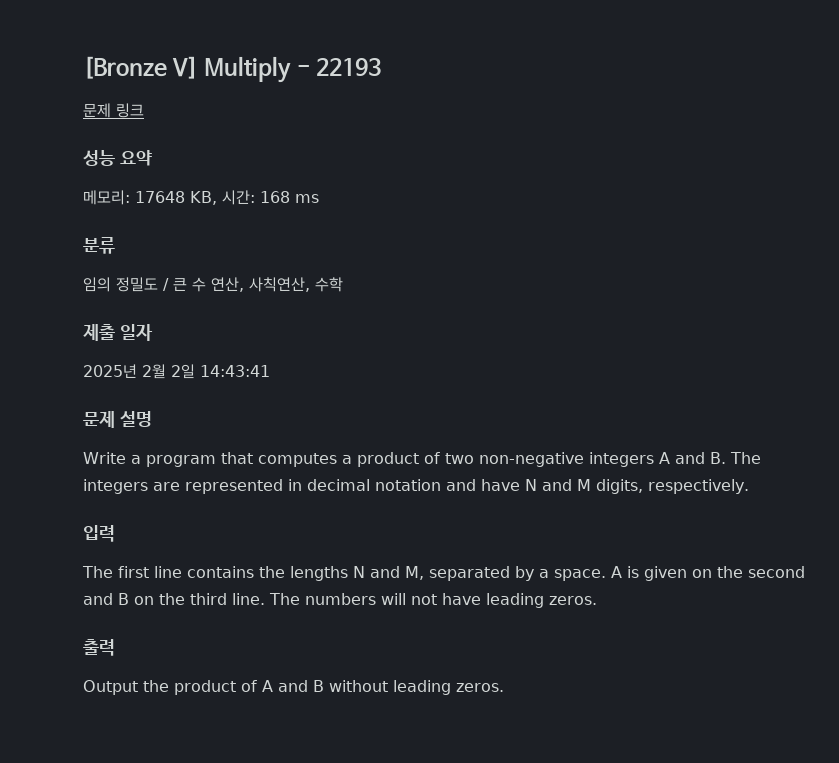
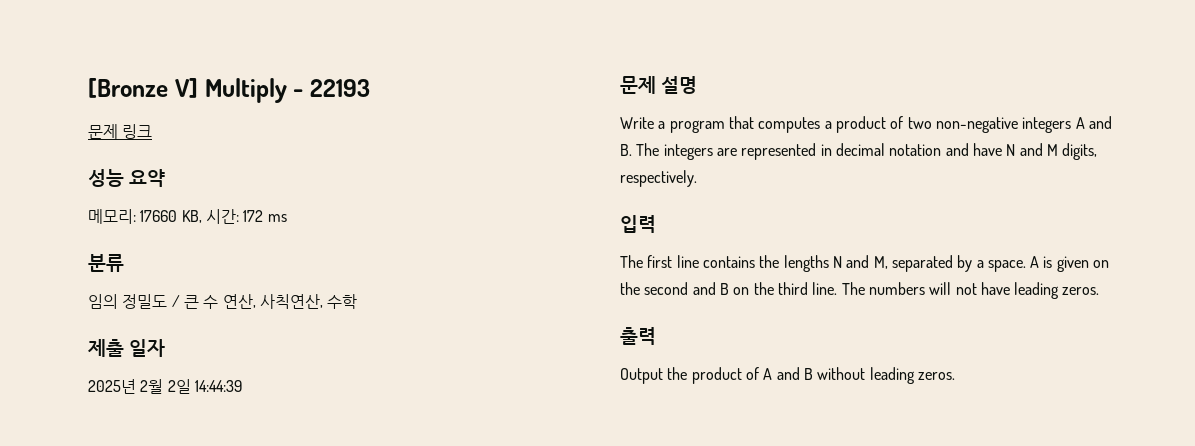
- 메모리: 17648 KB, 시간: 168 ms
+ 메모리: 17660 KB, 시간: 172 ms
- 2025년 2월 2일 14:43:41
+ 2025년 2월 2일 14:44:39

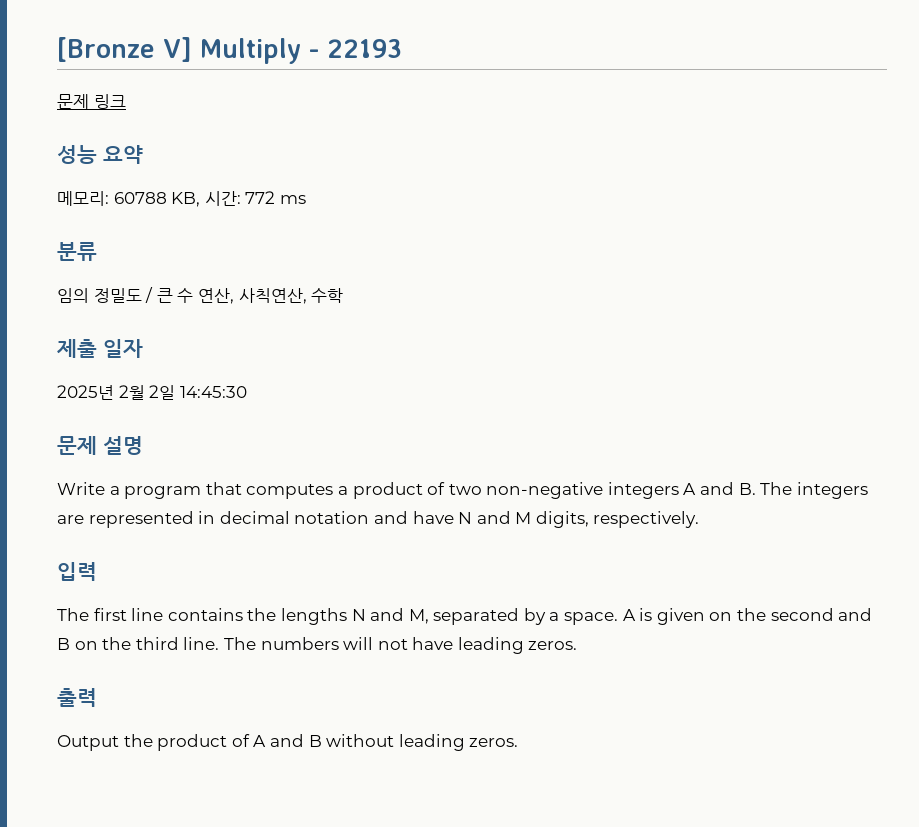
- 메모리: 17660 KB, 시간: 172 ms
+ 메모리: 60788 KB, 시간: 772 ms
- 2025년 2월 2일 14:44:39
+ 2025년 2월 2일 14:45:30

